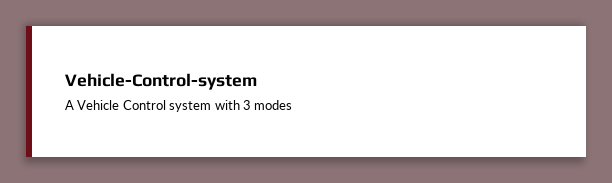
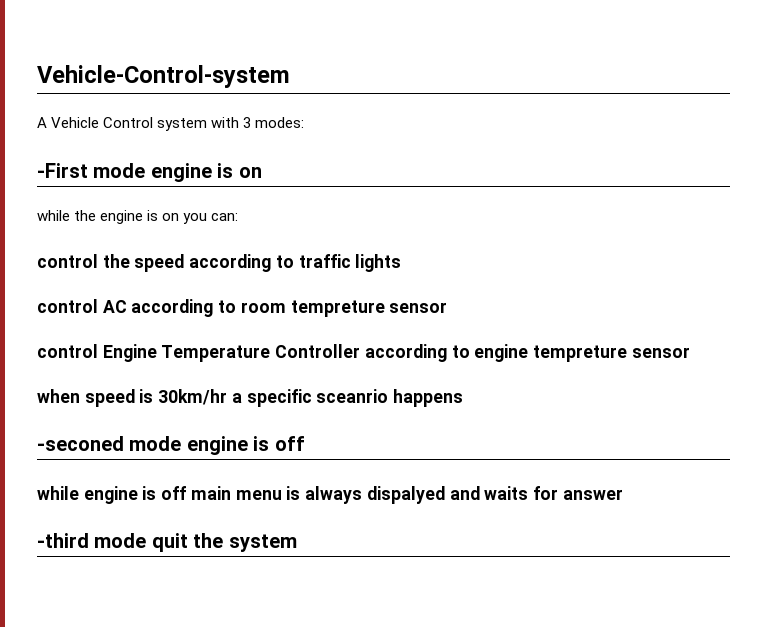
- A Vehicle Control system with 3 modes
+ A Vehicle Control system with 3 modes:
+ -First mode engine is on
+ while the engine is on you can:
+ control the speed according to traffic lights
+ control AC according to room tempreture sensor
+ control Engine Temperature Controller according to engine tempreture sensor
+ when speed is 30km/hr a specific sceanrio happens
+ -seconed mode engine is off
+ while engine is off main menu is always dispalyed and waits for answer
+ -third mode quit the system

